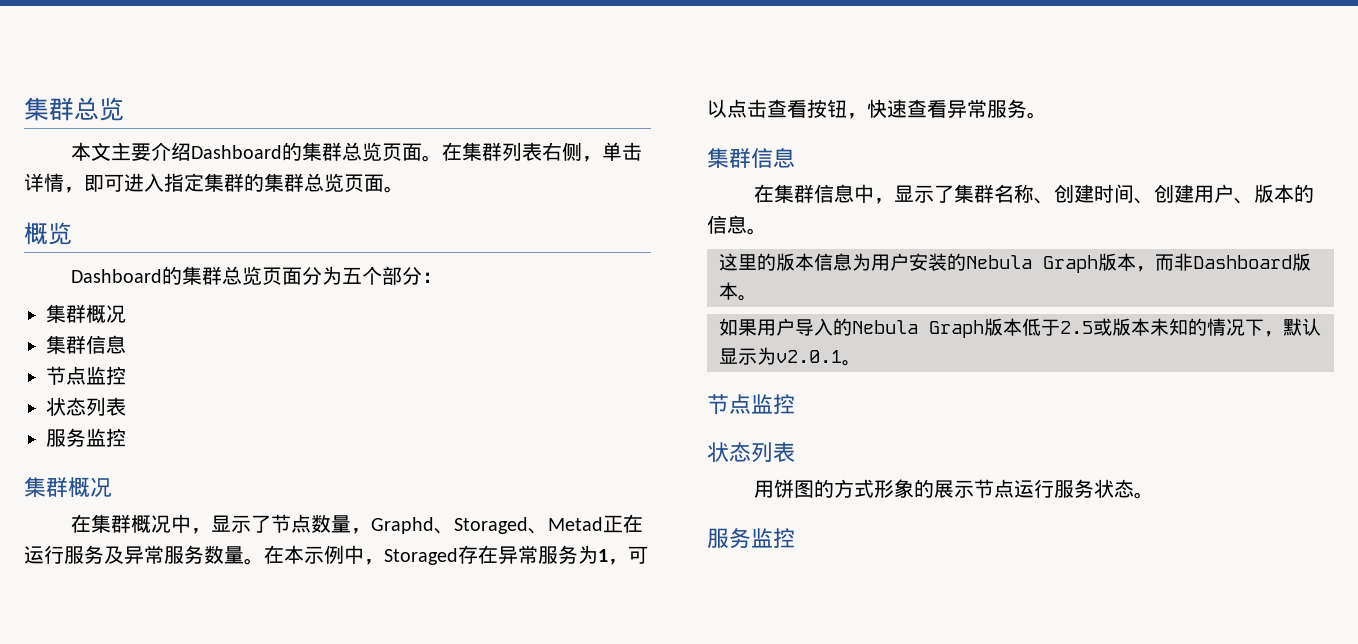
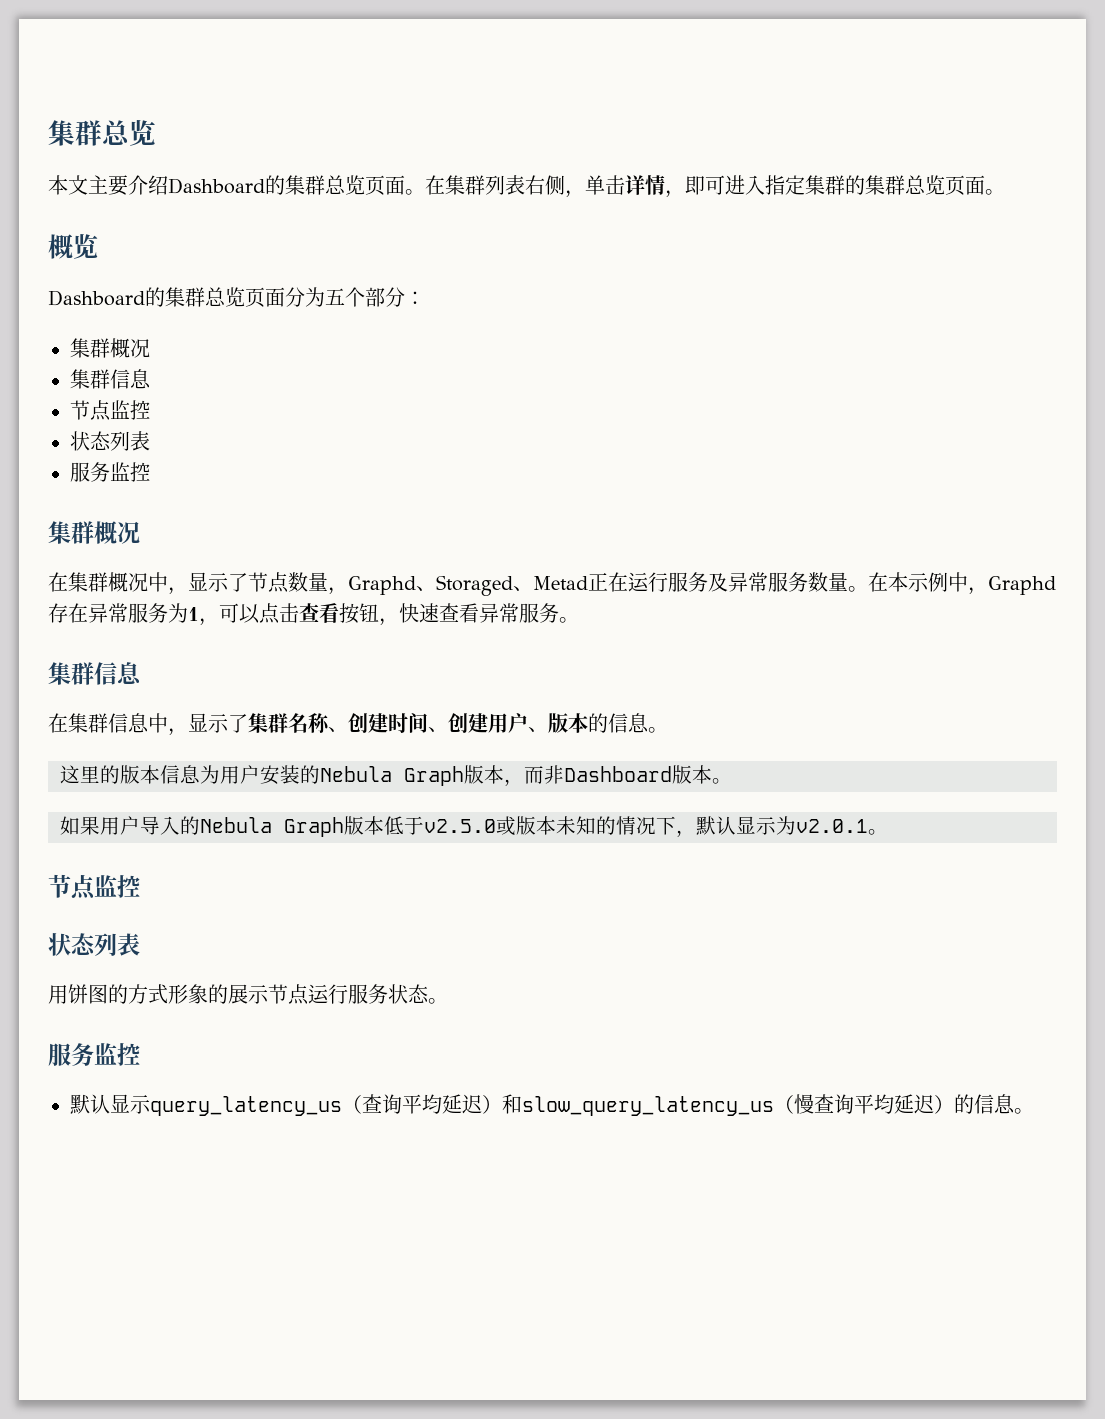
- 在本示例中，Storaged存在异常服务为1，可以点击查看按钮，快速查看异常服务。
+ 在本示例中，Graphd存在异常服务为1，可以点击查看按钮，快速查看异常服务。
- 如果用户导入的Nebula Graph版本低于2.5或版本未知的情况下，默认显示为v2.0.1。
+ 如果用户导入的Nebula Graph版本低于v2.5.0或版本未知的情况下，默认显示为v2.0.1。
+ 默认显示query_latency_us（查询平均延迟）和slow_query_latency_us（慢查询平均延迟）的信息。

